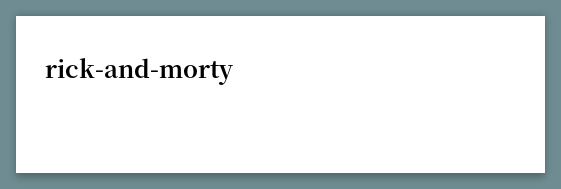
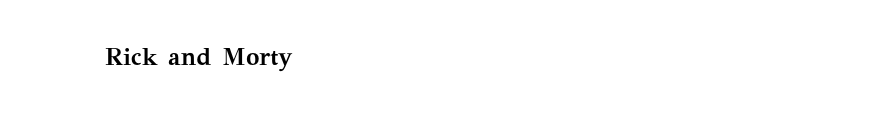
- rick-and-morty
+ Rick and Morty

